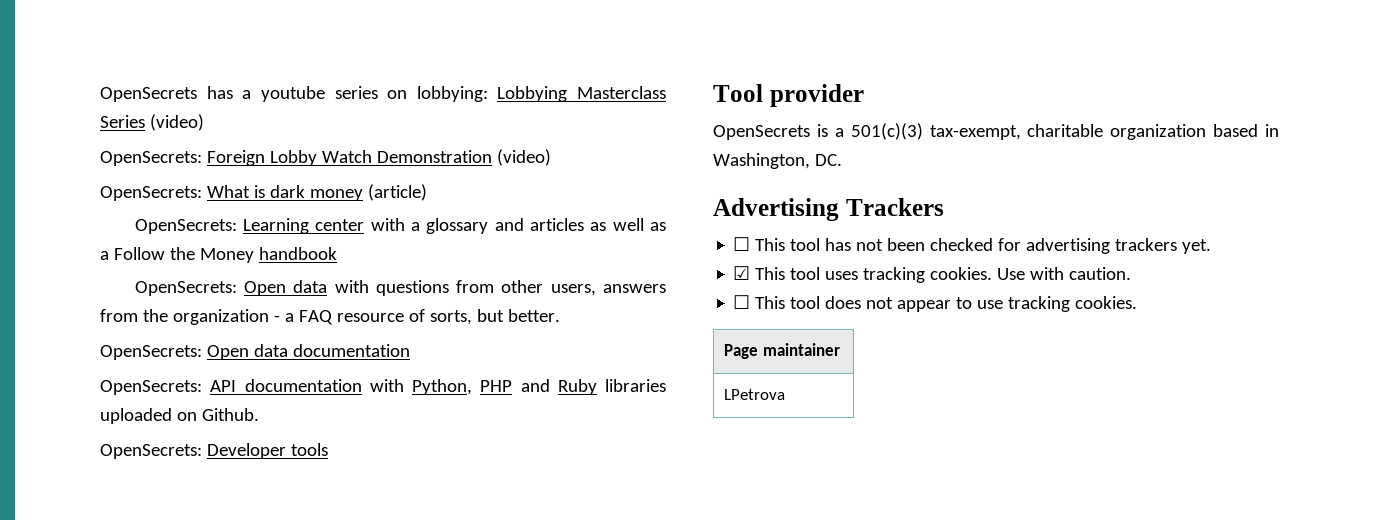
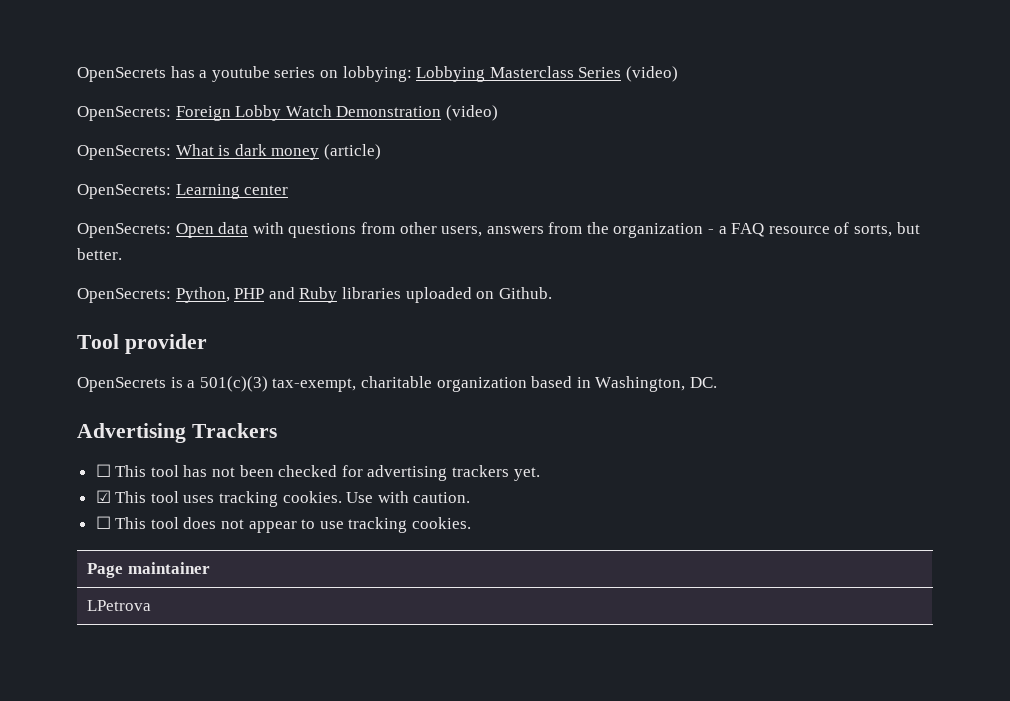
- OpenSecrets: Learning center with a glossary and articles as well as a Follow the Money handbook
+ OpenSecrets: Learning center
- OpenSecrets: Open data documentation
- OpenSecrets: API documentation with Python, PHP and Ruby libraries uploaded on Github.
+ OpenSecrets: Python, PHP and Ruby libraries uploaded on Github.
- OpenSecrets: Developer tools

